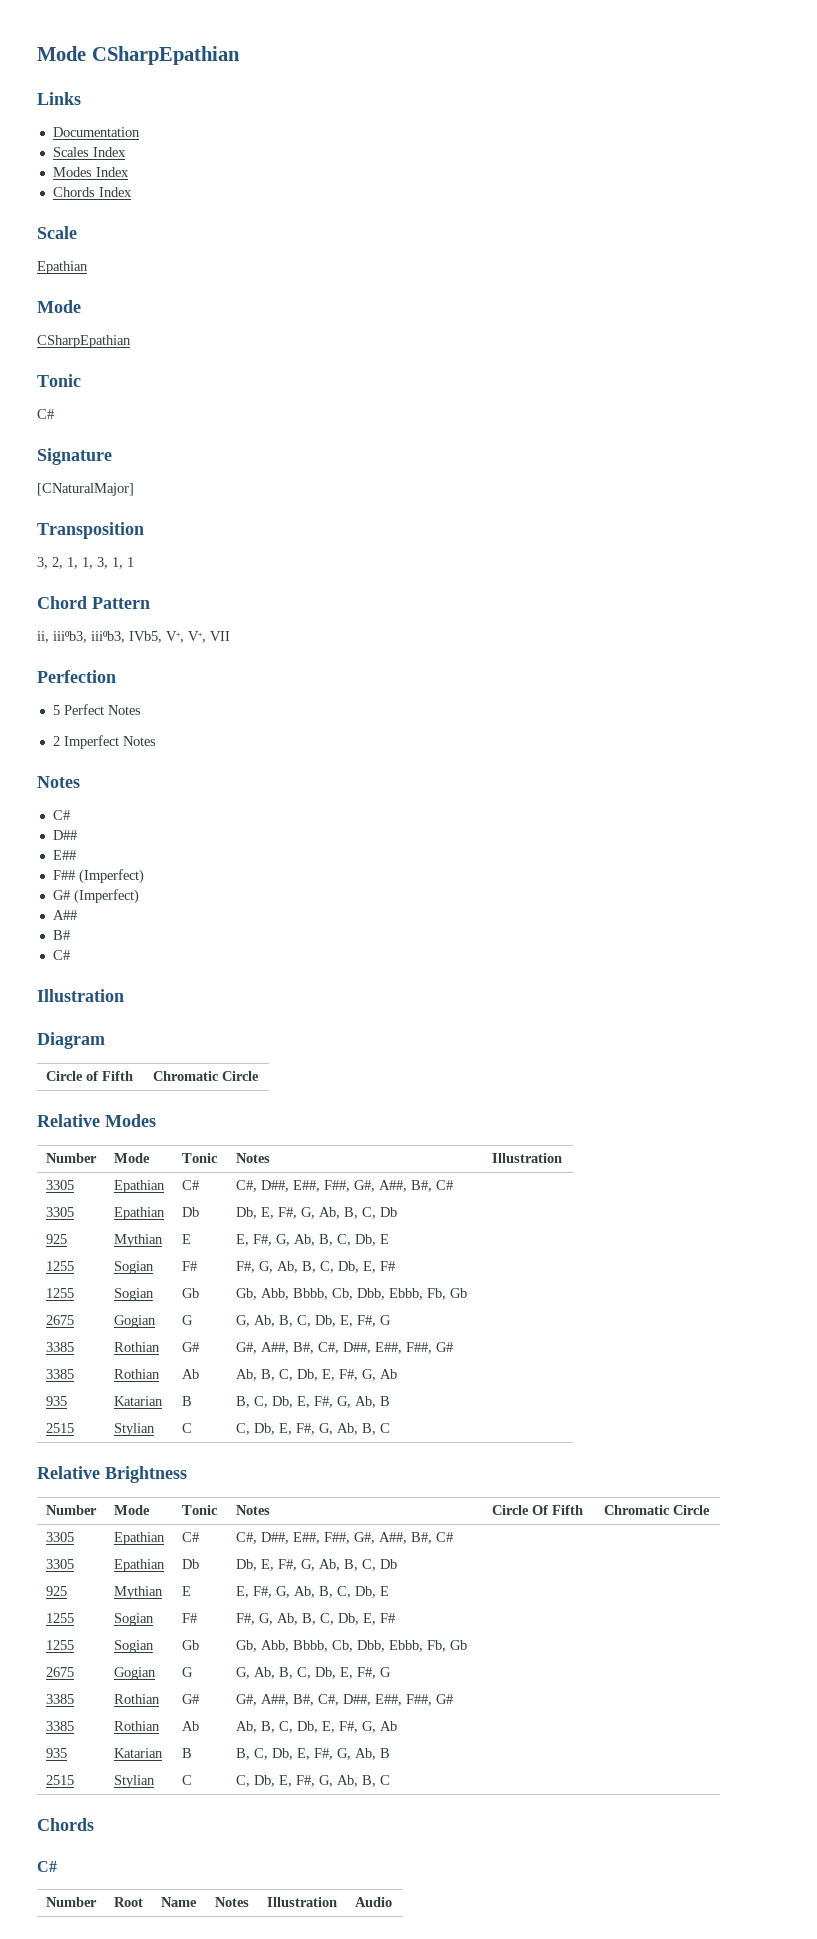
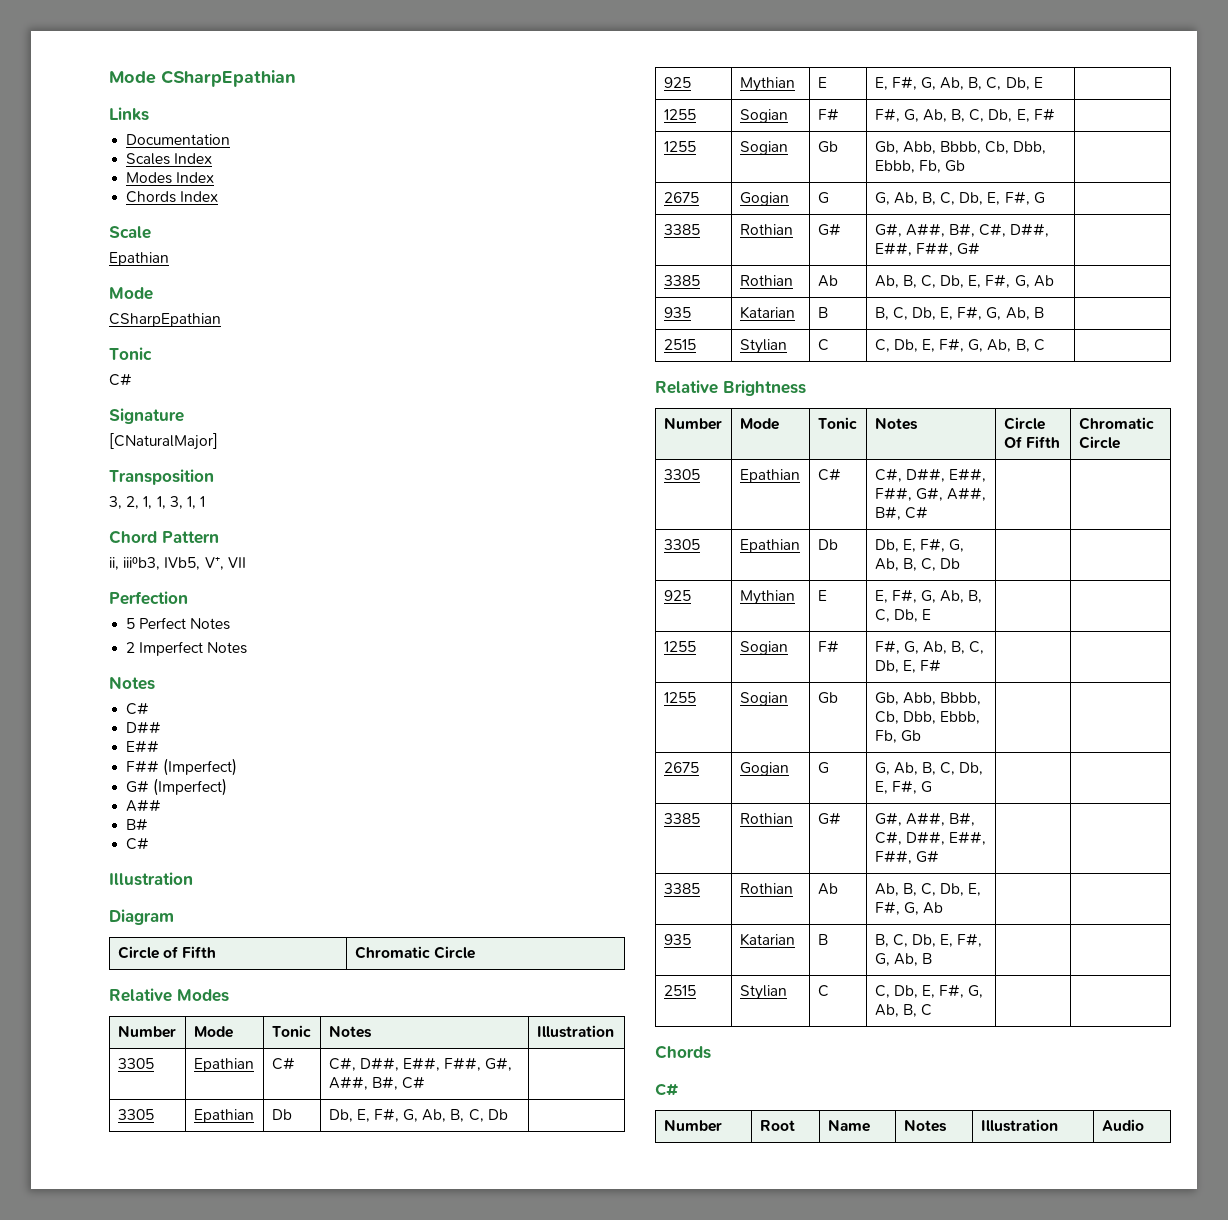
- ii, iii⁰b3, iii⁰b3, IVb5, V⁺, V⁺, VII
+ ii, iii⁰b3, IVb5, V⁺, VII

